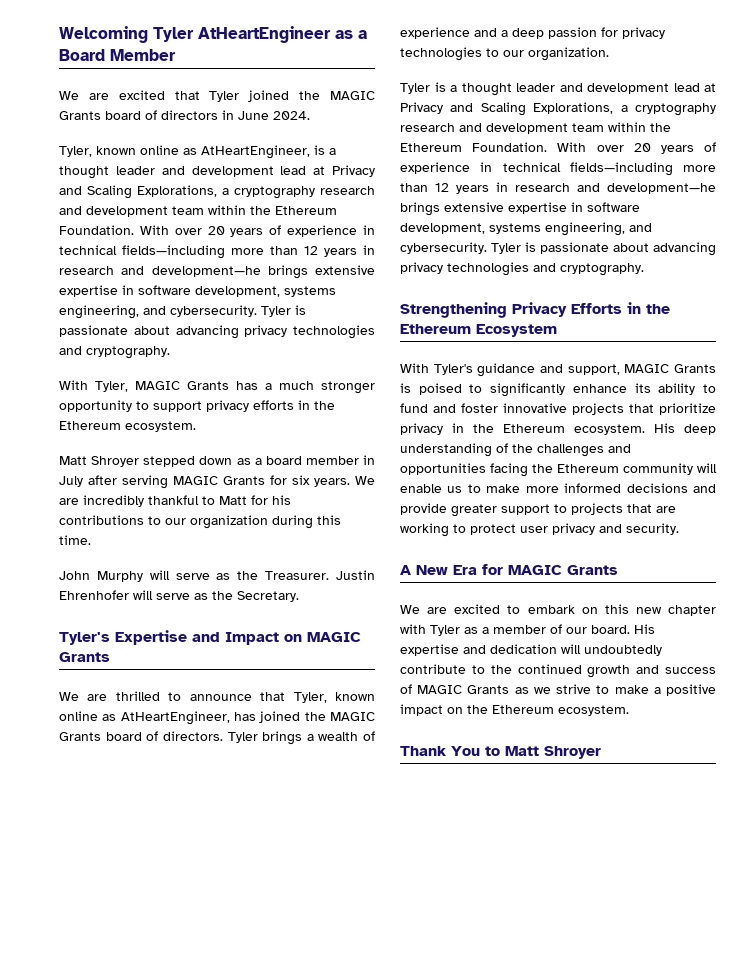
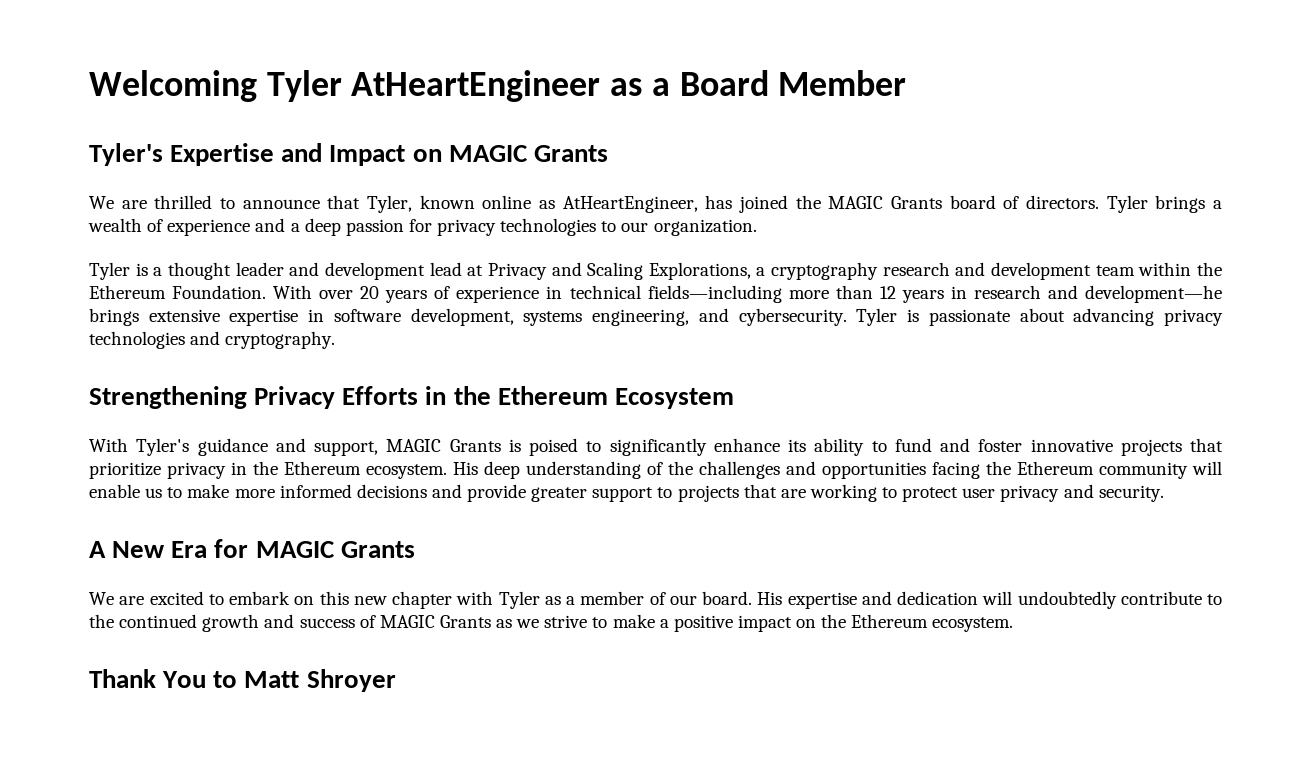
- We are excited that Tyler joined the MAGIC Grants board of directors in June 2024.
- Tyler, known online as AtHeartEngineer, is a thought leader and development lead at Privacy and Scaling Explorations, a cryptography research and development team within the Ethereum Foundation. With over 20 years of experience in technical fields—including more than 12 years in research and development—he brings extensive expertise in software development, systems engineering, and cybersecurity. Tyler is passionate about advancing privacy technologies and cryptography.
- With Tyler, MAGIC Grants has a much stronger opportunity to support privacy efforts in the Ethereum ecosystem.
- Matt Shroyer stepped down as a board member in July after serving MAGIC Grants for six years. We are incredibly thankful to Matt for his contributions to our organization during this time.
- John Murphy will serve as the Treasurer. Justin Ehrenhofer will serve as the Secretary.

